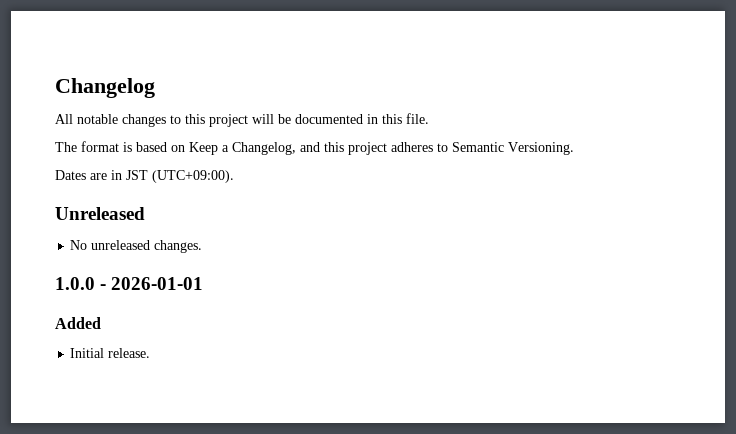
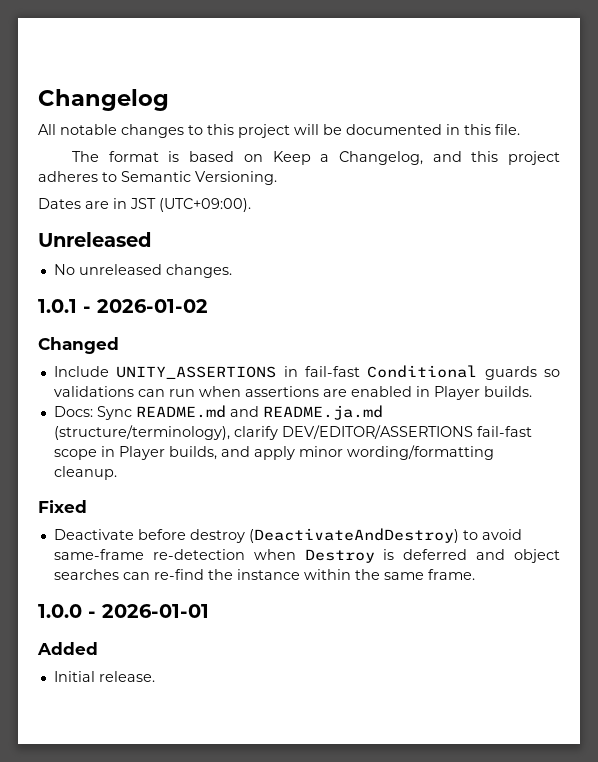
+ 1.0.1 - 2026-01-02
+ Changed
+ Include UNITY_ASSERTIONS in fail-fast Conditional guards so validations can run when assertions are enabled in Player builds.
+ Docs: Sync README.md and README.ja.md (structure/terminology), clarify DEV/EDITOR/ASSERTIONS fail-fast scope in Player builds, and apply minor wording/formatting cleanup.
+ Fixed
+ Deactivate before destroy (DeactivateAndDestroy) to avoid same-frame re-detection when Destroy is deferred and object searches can re-find the instance within the same frame.

